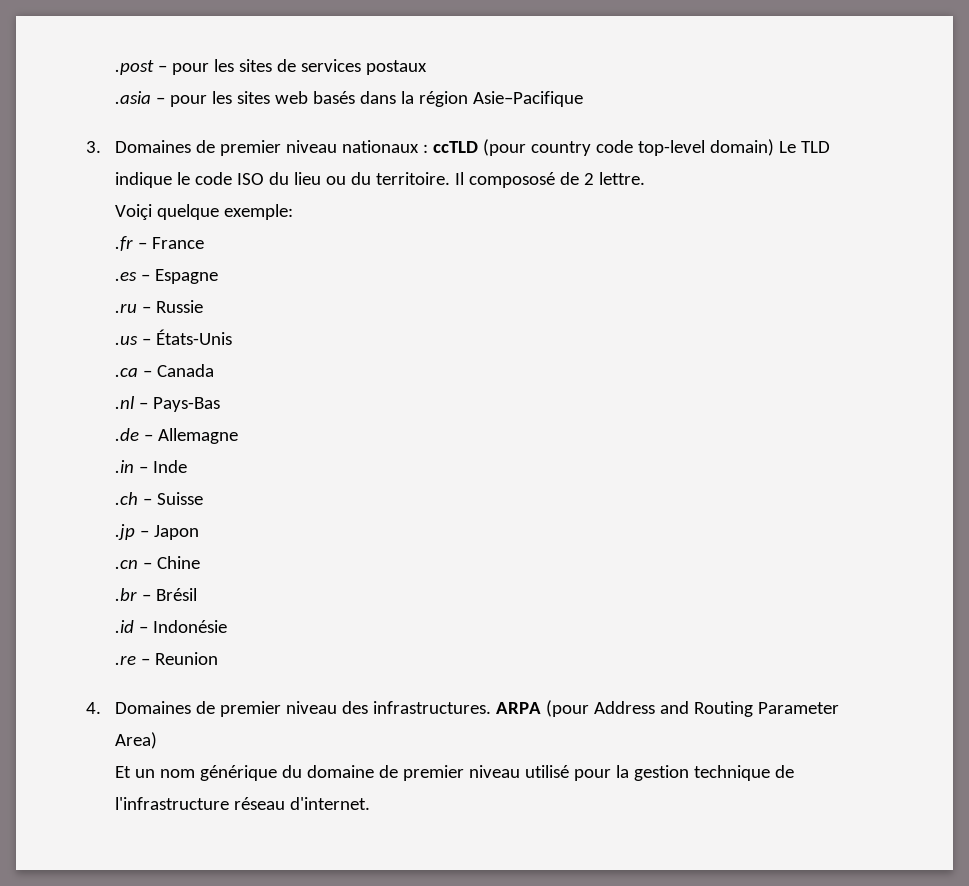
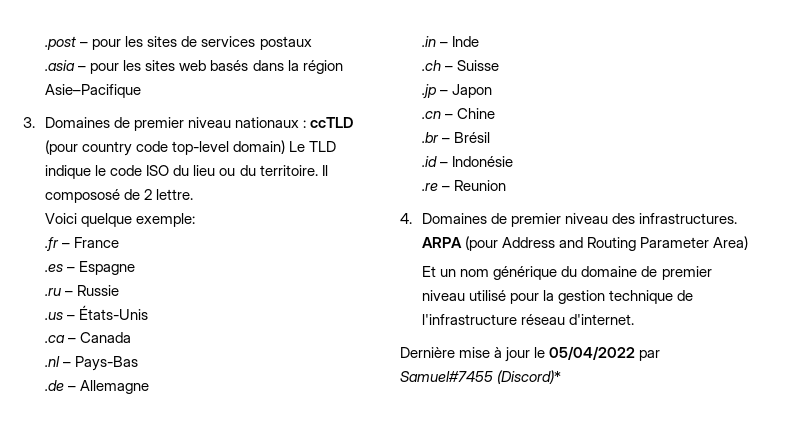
- Voiçi quelque exemple:
+ Voici quelque exemple:
+ Dernière mise à jour le 05/04/2022 par Samuel#7455 (Discord)*

